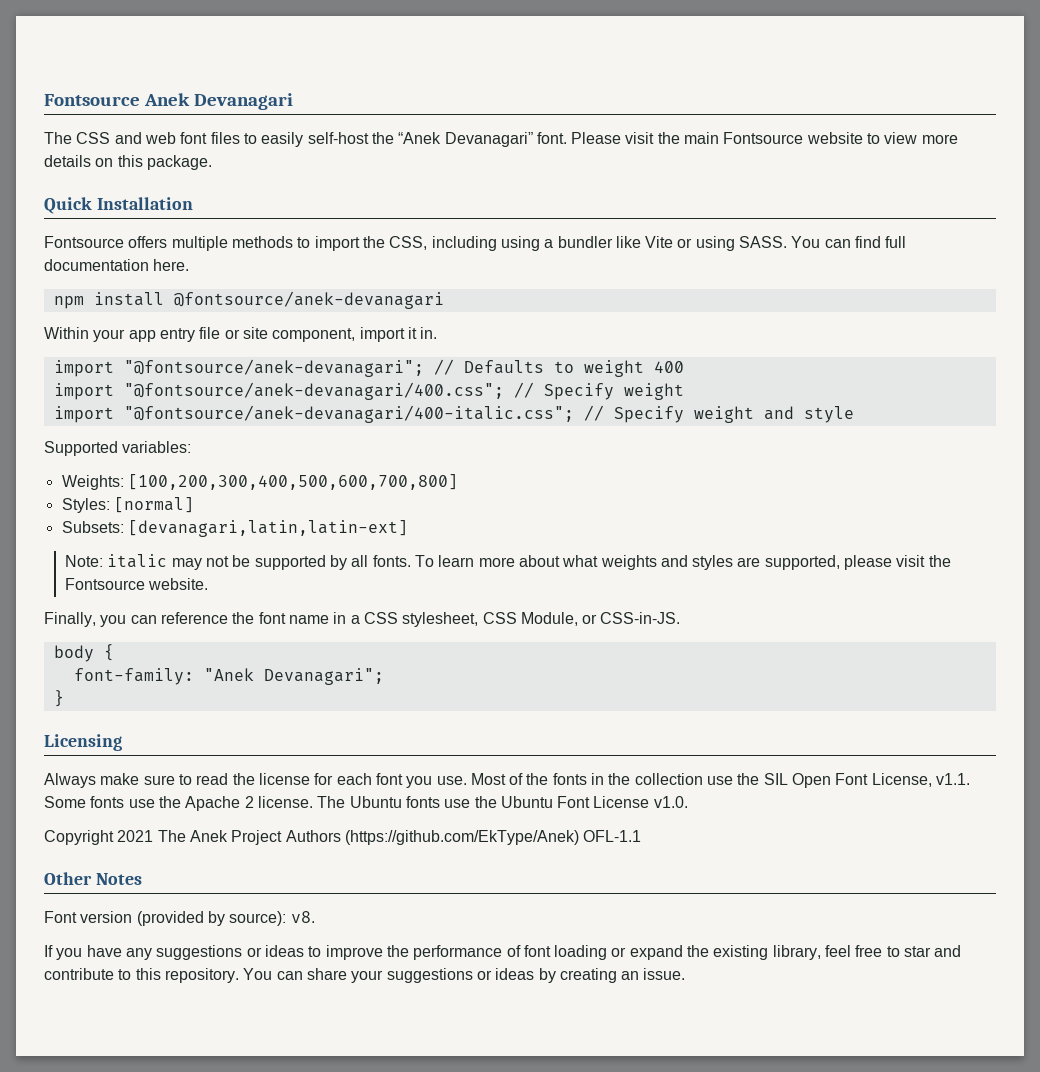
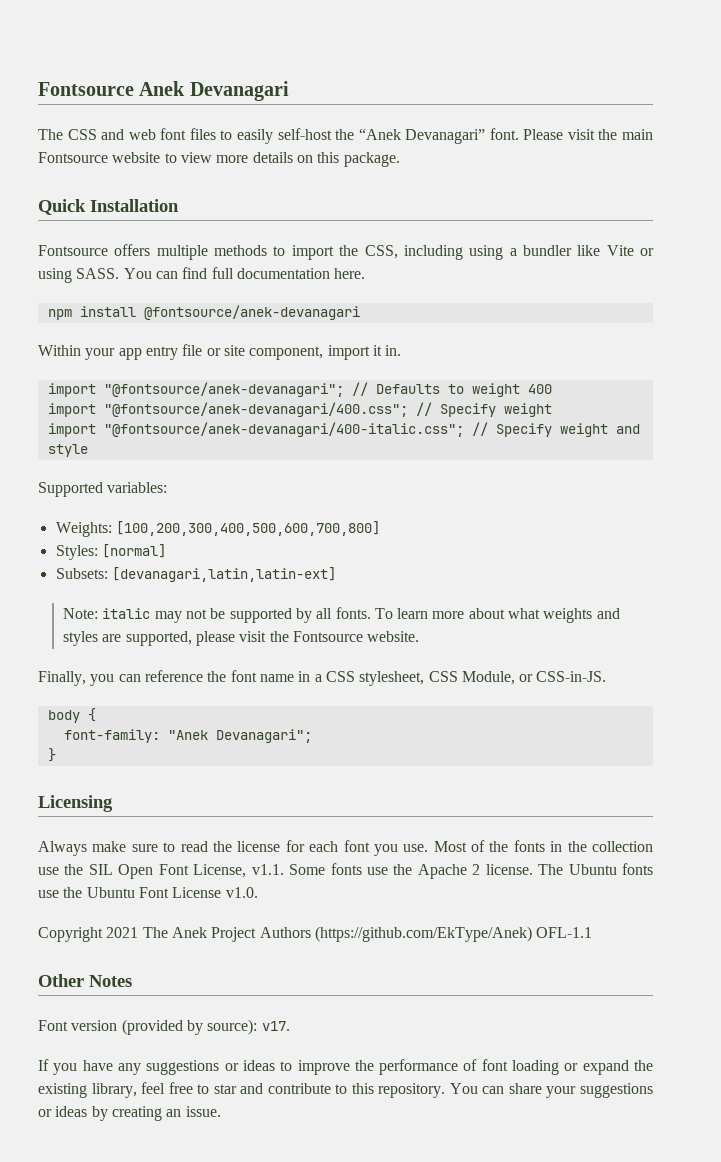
- Font version (provided by source): v8.
+ Font version (provided by source): v17.

